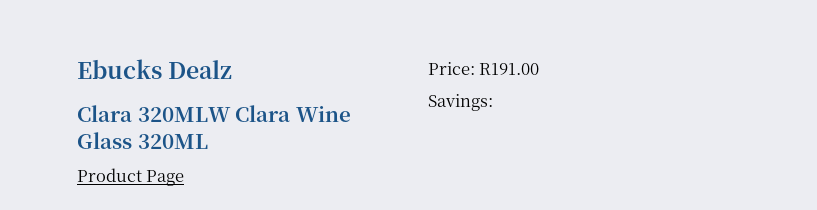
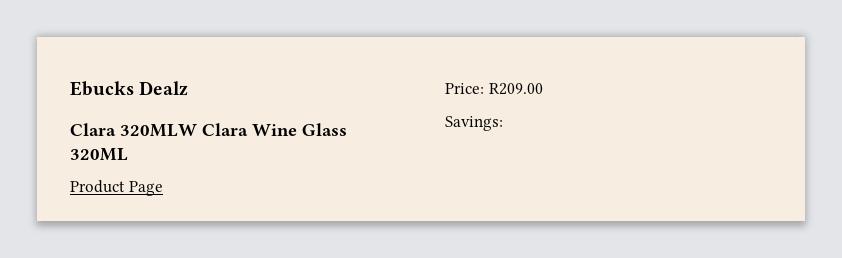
- Price: R191.00
+ Price: R209.00

